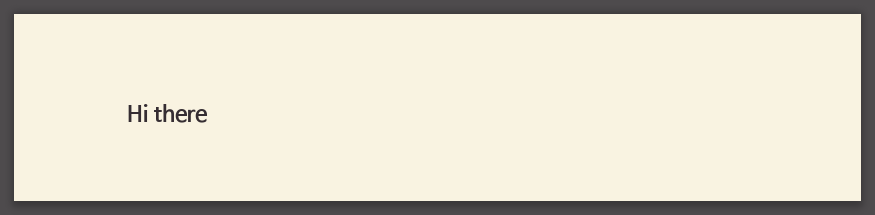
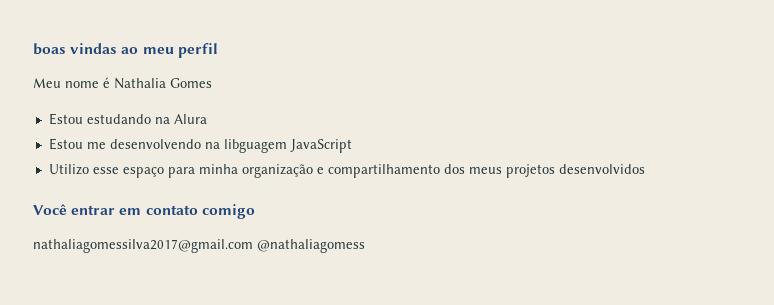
- Hi there
+ boas vindas ao meu perfil
+ Meu nome é Nathalia Gomes
+ Estou estudando na Alura
+ Estou me desenvolvendo na libguagem JavaScript
+ Utilizo esse espaço para minha organização e compartilhamento dos meus projetos desenvolvidos
+ Você entrar em contato comigo
+ nathaliagomessilva2017@gmail.com @nathaliagomess

